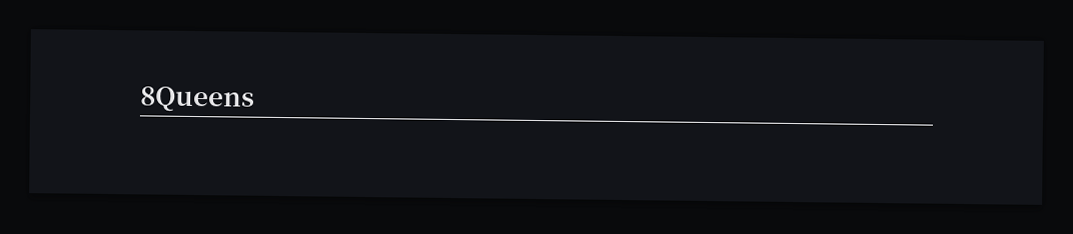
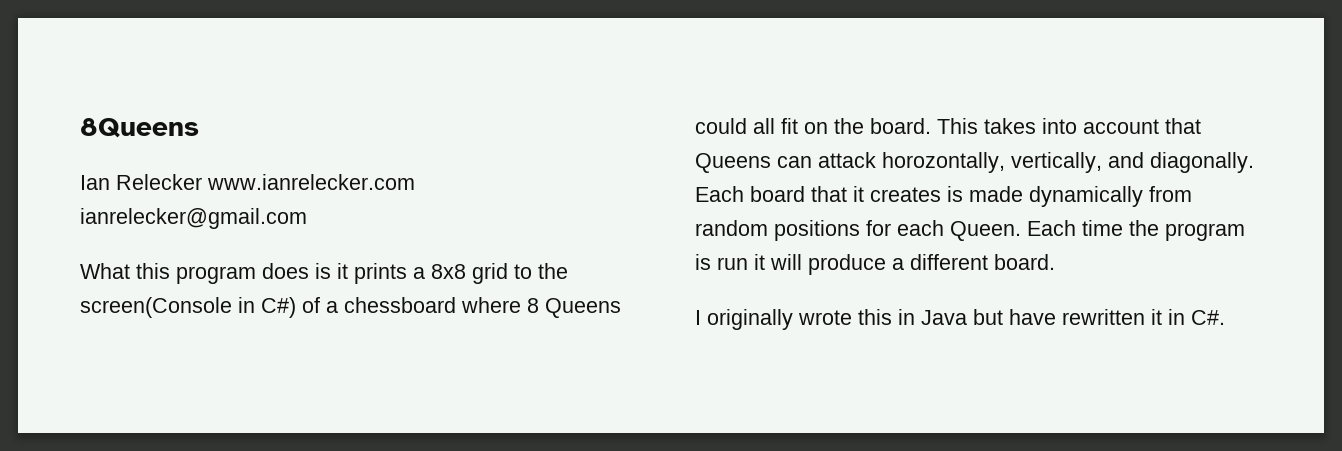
+ Ian Relecker www.ianrelecker.com ianrelecker@gmail.com
+ What this program does is it prints a 8x8 grid to the screen(Console in C#) of a chessboard where 8 Queens could all fit on the board. This takes into account that Queens can attack horozontally, vertically, and diagonally. Each board that it creates is made dynamically from random positions for each Queen. Each time the program is run it will produce a different board.
+ I originally wrote this in Java but have rewritten it in C#.

